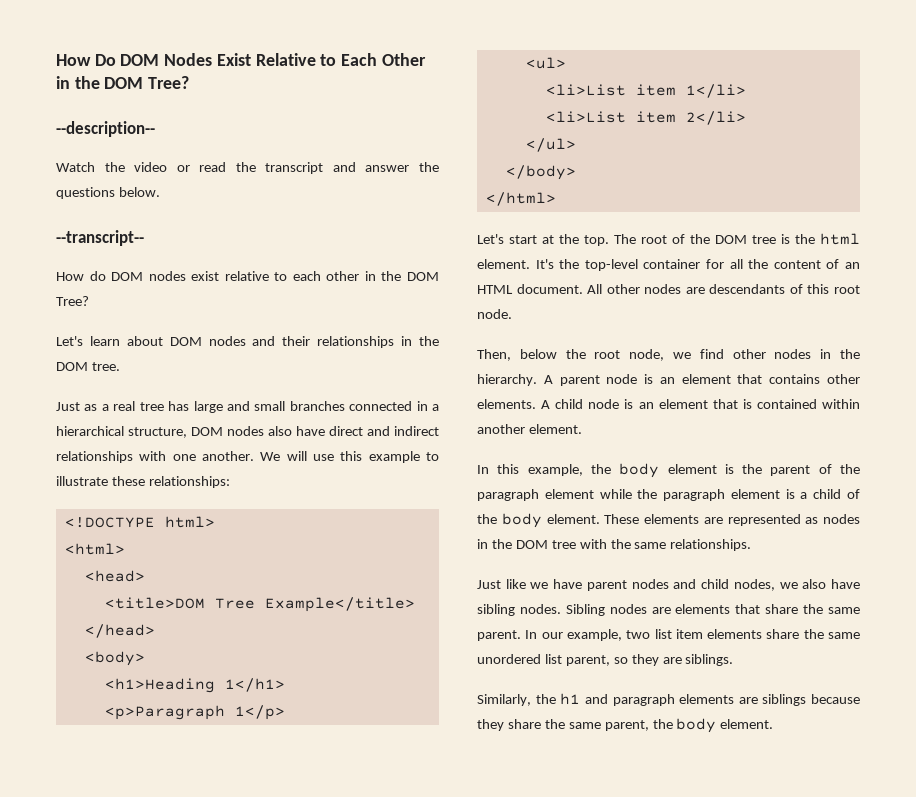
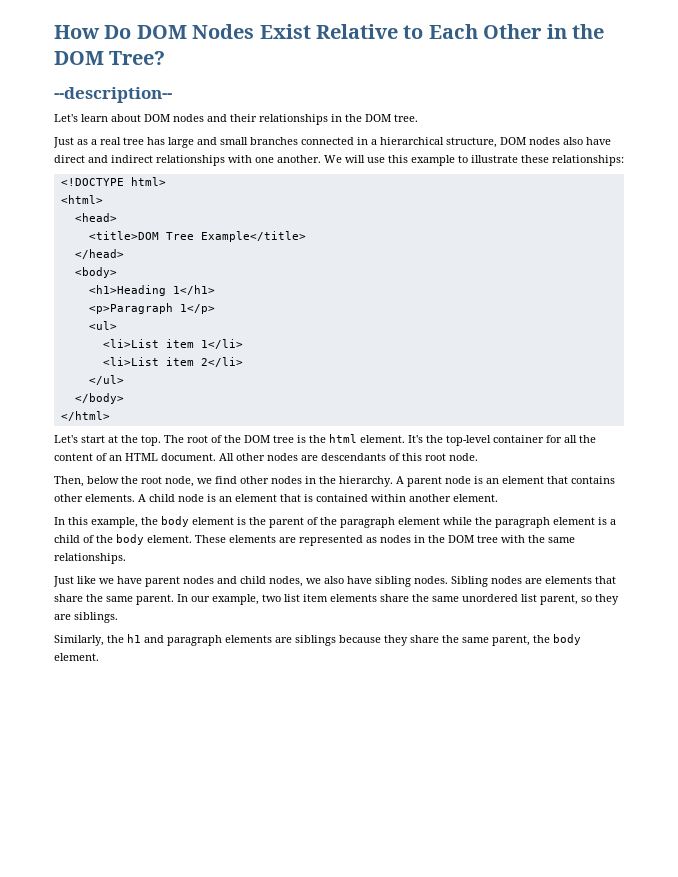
- Watch the video or read the transcript and answer the questions below.
- --transcript--
- How do DOM nodes exist relative to each other in the DOM Tree?

